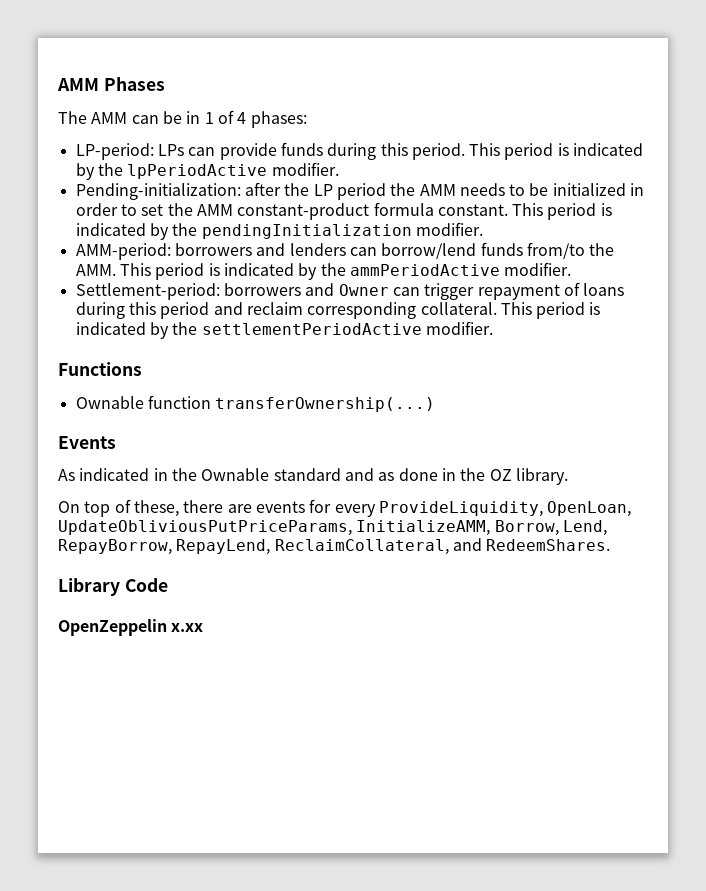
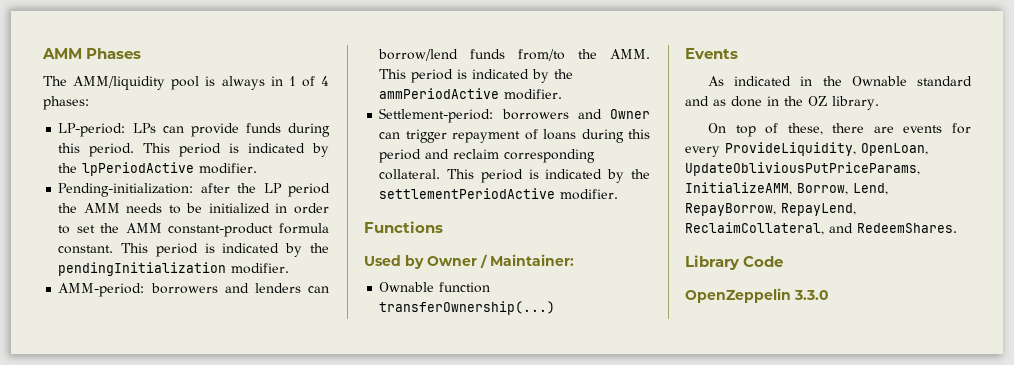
- The AMM can be in 1 of 4 phases:
+ The AMM/liquidity pool is always in 1 of 4 phases:
+ Used by Owner / Maintainer:
- OpenZeppelin x.xx
+ OpenZeppelin 3.3.0

